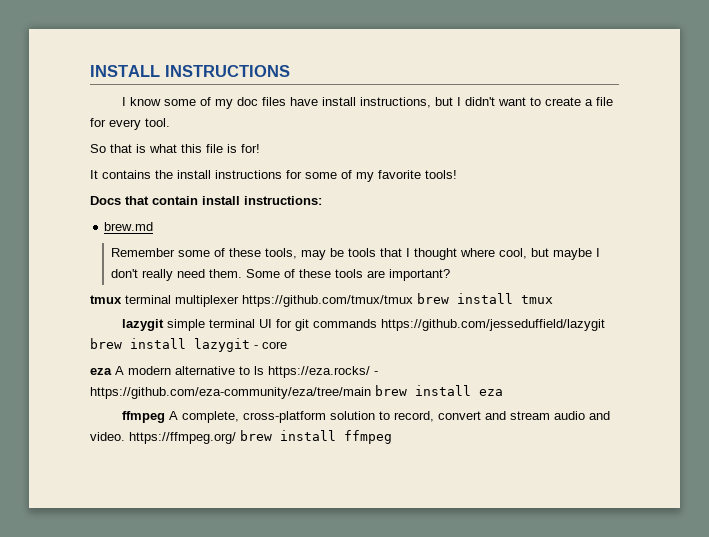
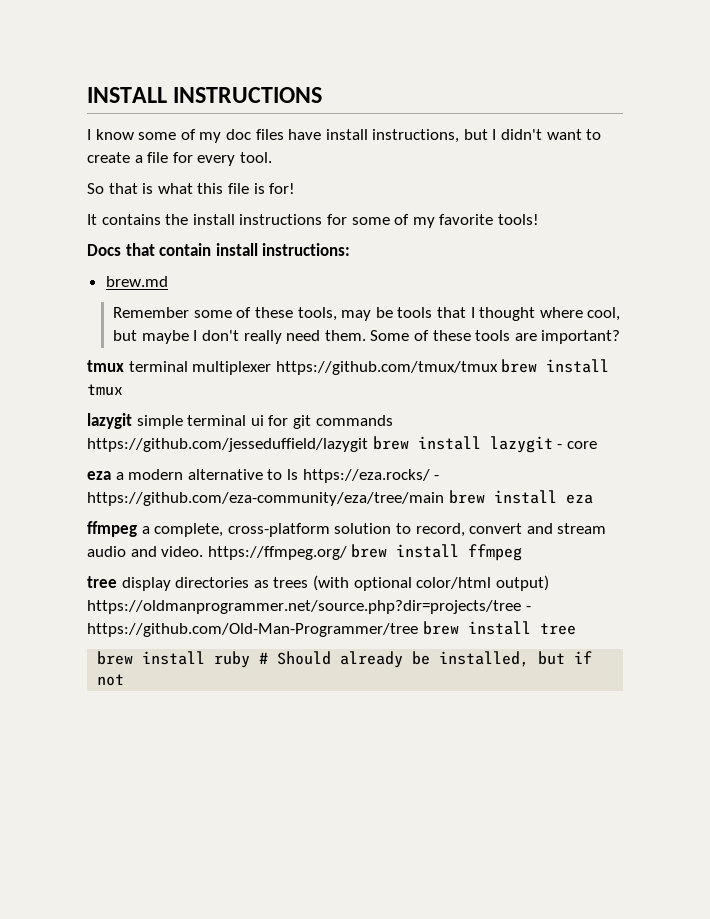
- lazygit simple terminal UI for git commands https://github.com/jesseduffield/lazygit brew install lazygit - core
+ lazygit simple terminal ui for git commands https://github.com/jesseduffield/lazygit brew install lazygit - core
- eza A modern alternative to ls https://eza.rocks/ - https://github.com/eza-community/eza/tree/main brew install eza
+ eza a modern alternative to ls https://eza.rocks/ - https://github.com/eza-community/eza/tree/main brew install eza
- ffmpeg A complete, cross-platform solution to record, convert and stream audio and video. https://ffmpeg.org/ brew install ffmpeg
+ ffmpeg a complete, cross-platform solution to record, convert and stream audio and video. https://ffmpeg.org/ brew install ffmpeg
+ tree display directories as trees (with optional color/html output) https://oldmanprogrammer.net/source.php?dir=projects/tree - https://github.com/Old-Man-Programmer/tree brew install tree
+ brew install ruby # Should already be installed, but if not

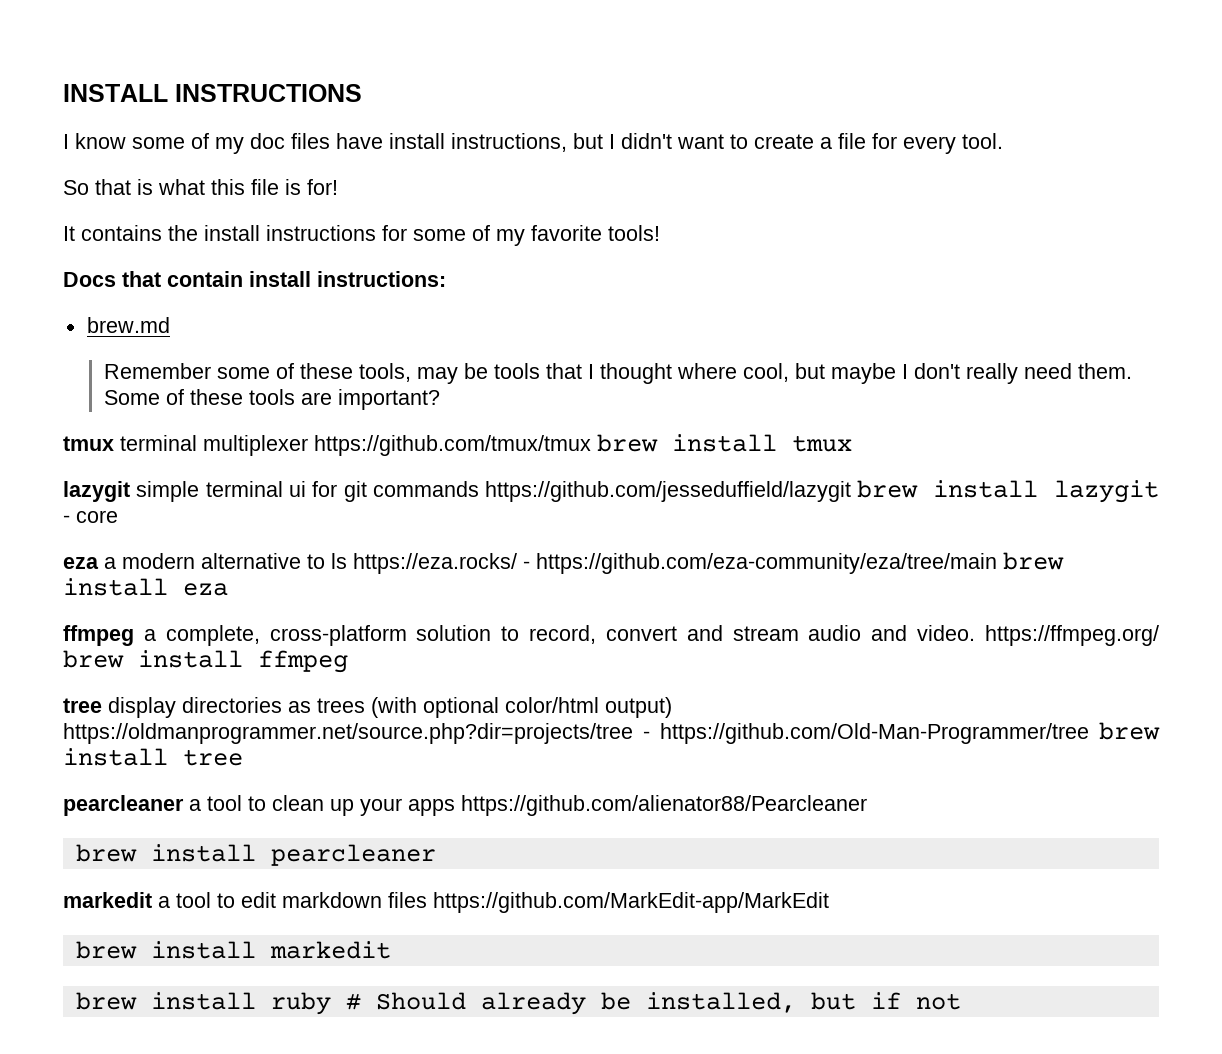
+ pearcleaner a tool to clean up your apps https://github.com/alienator88/Pearcleaner
+ brew install pearcleaner
+ markedit a tool to edit markdown files https://github.com/MarkEdit-app/MarkEdit
+ brew install markedit

